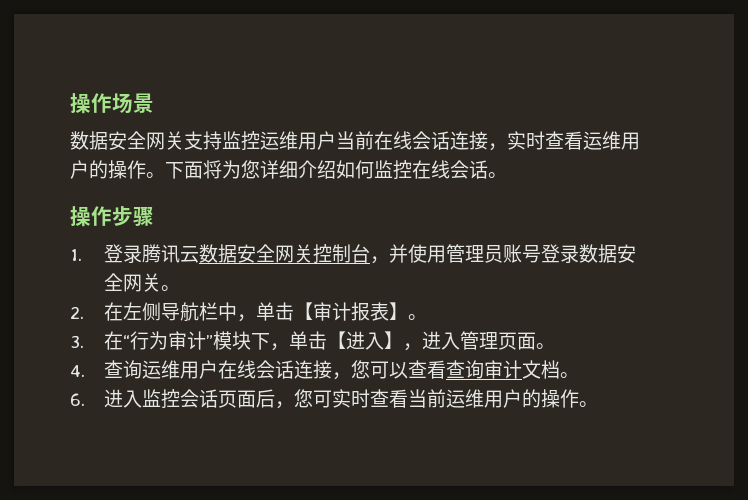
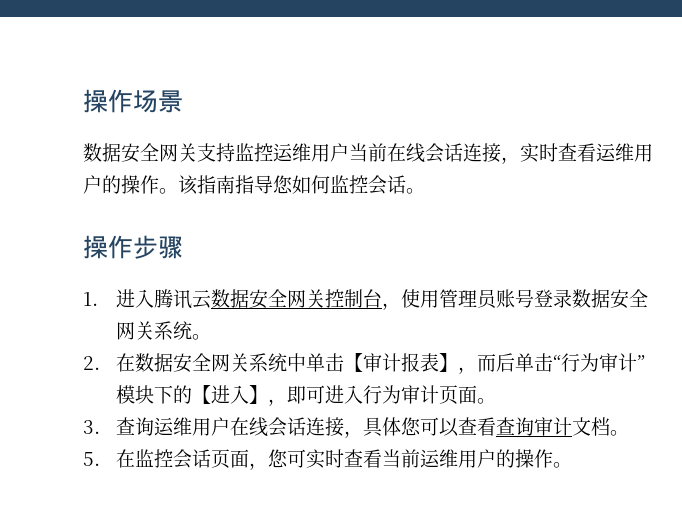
- 下面将为您详细介绍如何监控在线会话。
+ 该指南指导您如何监控会话。
- 1.登录腾讯云数据安全网关控制台，并使用管理员账号登录数据安全网关。
+ 1.进入腾讯云数据安全网关控制台，使用管理员账号登录数据安全网关系统。
- 2.在左侧导航栏中，单击【审计报表】。
- 3.在“行为审计”模块下，单击【进入】，进入管理页面。
+ 2.在数据安全网关系统中单击【审计报表】，而后单击“行为审计”模块下的【进入】，即可进入行为审计页面。
- 4.查询运维用户在线会话连接，您可以查看查询审计文档。
+ 3.查询运维用户在线会话连接，具体您可以查看查询审计文档。
- 6.进入监控会话页面后，您可实时查看当前运维用户的操作。
+ 5.在监控会话页面，您可实时查看当前运维用户的操作。

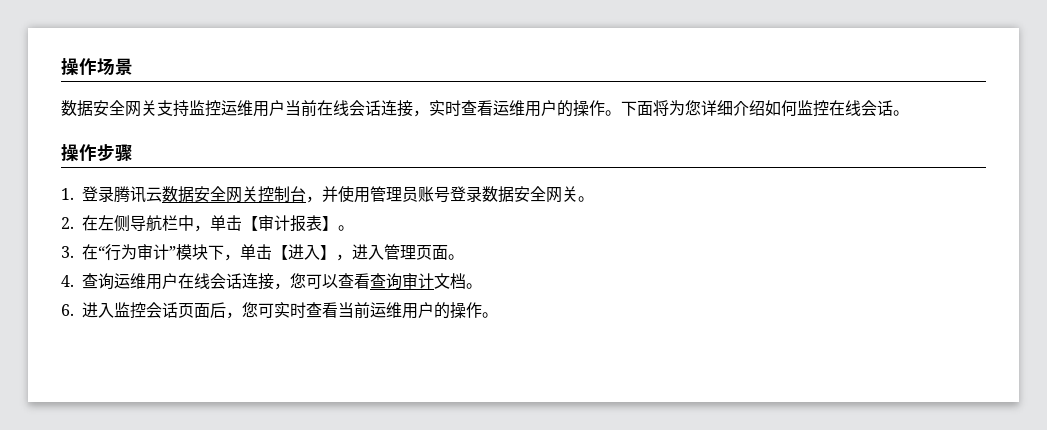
- 该指南指导您如何监控会话。
+ 下面将为您详细介绍如何监控在线会话。
- 1.进入腾讯云数据安全网关控制台，使用管理员账号登录数据安全网关系统。
+ 1.登录腾讯云数据安全网关控制台，并使用管理员账号登录数据安全网关。
- 2.在数据安全网关系统中单击【审计报表】，而后单击“行为审计”模块下的【进入】，即可进入行为审计页面。
+ 2.在左侧导航栏中，单击【审计报表】。
+ 3.在“行为审计”模块下，单击【进入】，进入管理页面。
- 3.查询运维用户在线会话连接，具体您可以查看查询审计文档。
+ 4.查询运维用户在线会话连接，您可以查看查询审计文档。
- 5.在监控会话页面，您可实时查看当前运维用户的操作。
+ 6.进入监控会话页面后，您可实时查看当前运维用户的操作。

